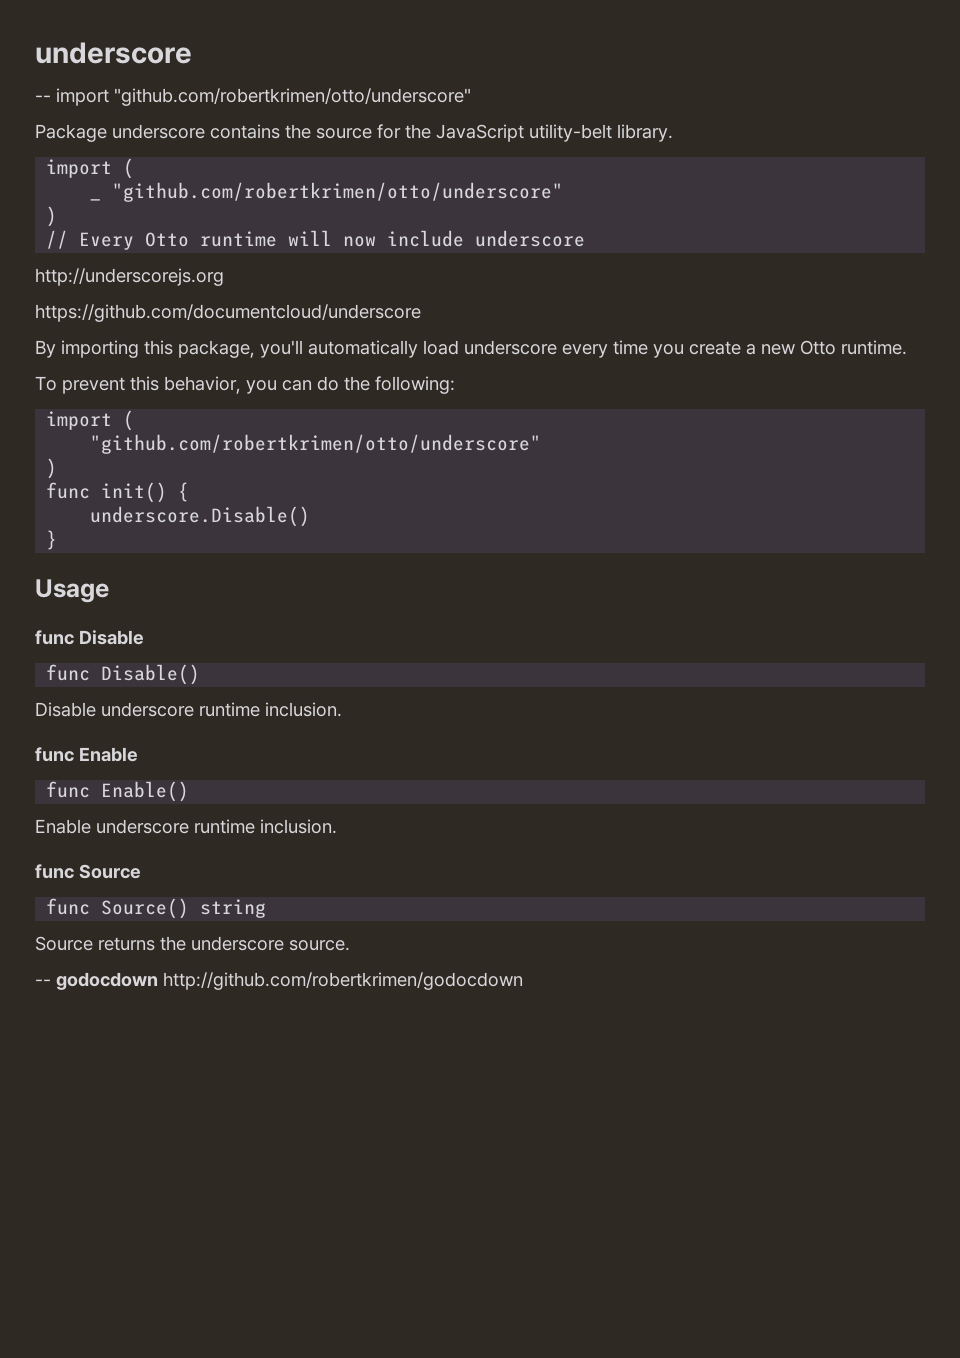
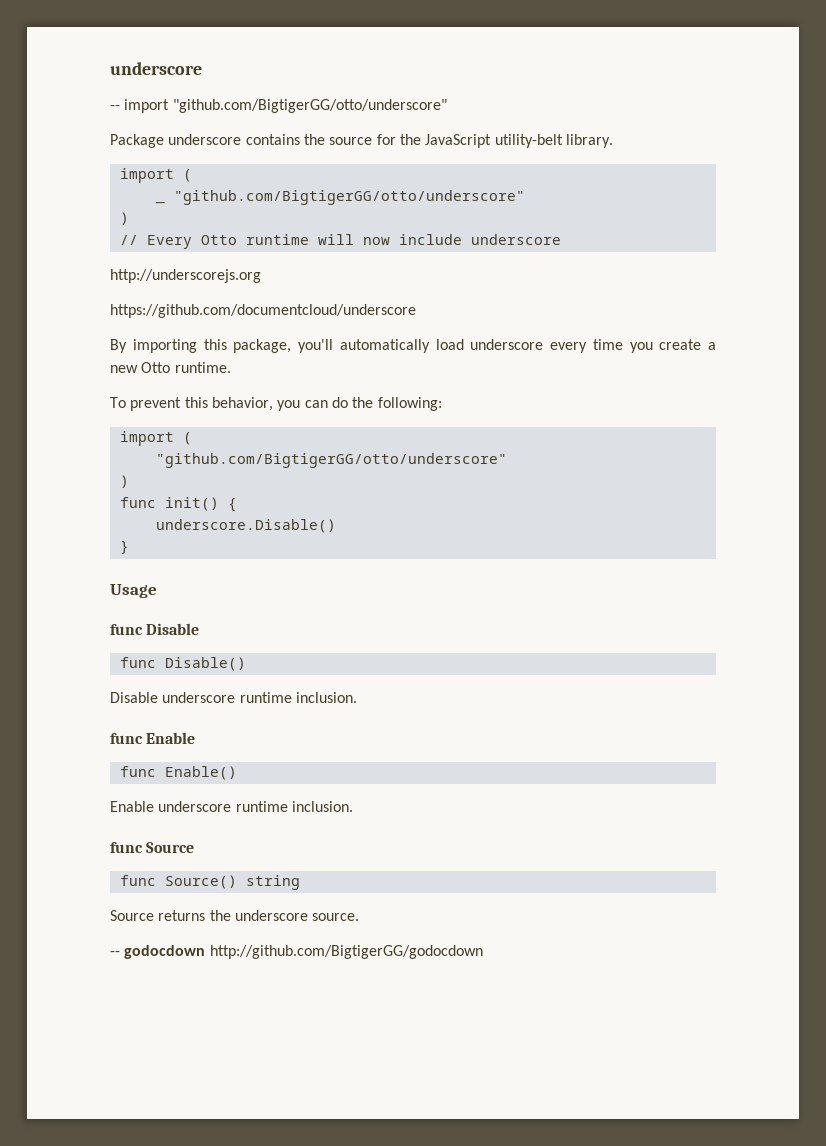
- -- import "github.com/robertkrimen/otto/underscore"
+ -- import "github.com/BigtigerGG/otto/underscore"
- _ "github.com/robertkrimen/otto/underscore"
+ _ "github.com/BigtigerGG/otto/underscore"
  To prevent this behavior, you can do the following:
  import (
- "github.com/robertkrimen/otto/underscore"
+ "github.com/BigtigerGG/otto/underscore"
- -- godocdown http://github.com/robertkrimen/godocdown
+ -- godocdown http://github.com/BigtigerGG/godocdown

